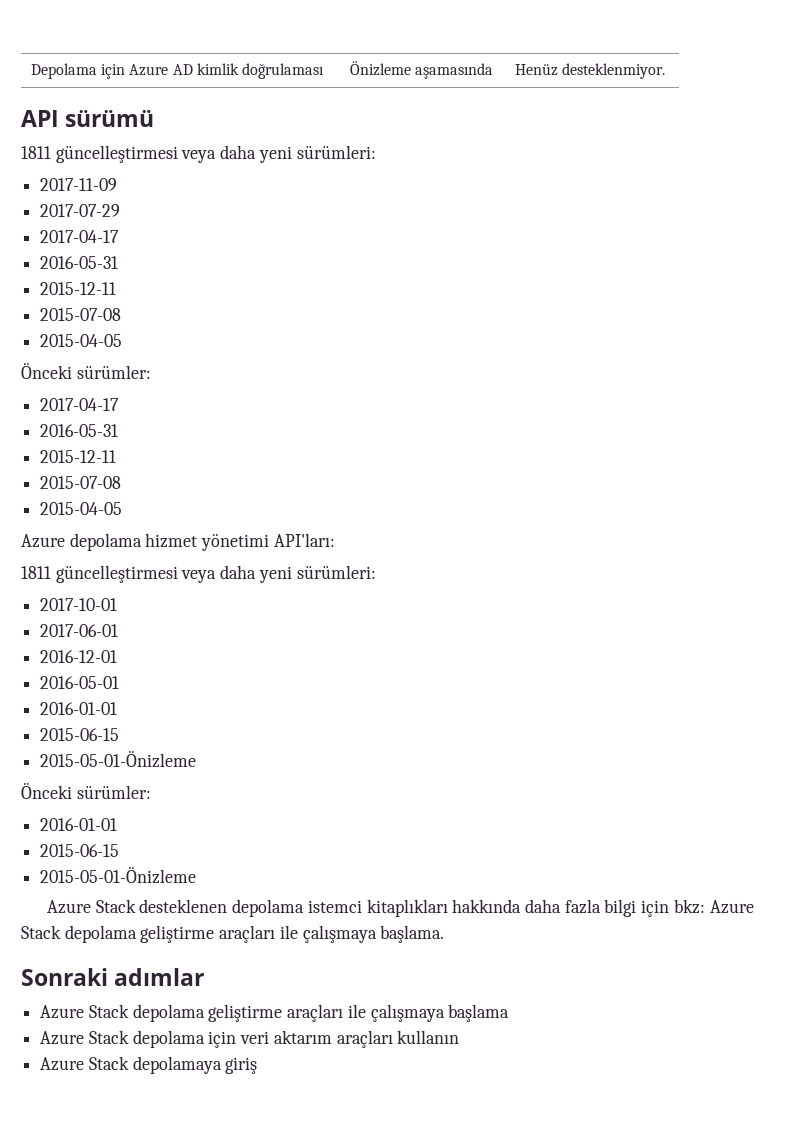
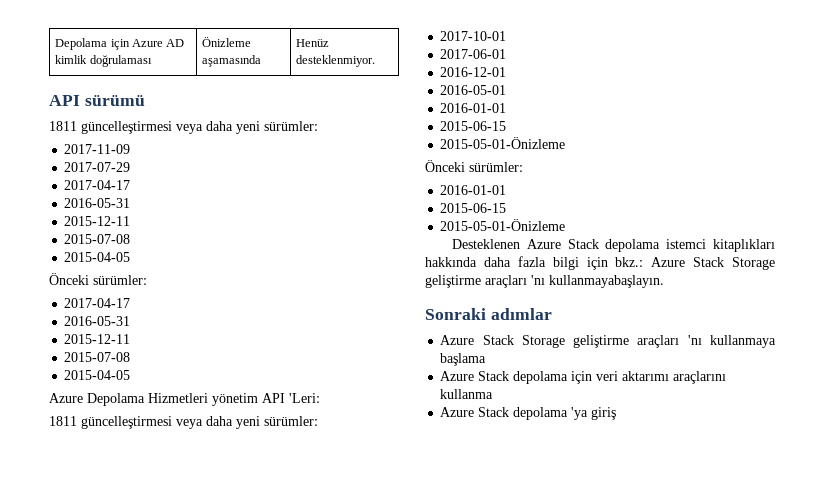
  API sürümü
- 1811 güncelleştirmesi veya daha yeni sürümleri:
+ 1811 güncelleştirmesi veya daha yeni sürümler:
- Azure depolama hizmet yönetimi API'ları:
- 1811 güncelleştirmesi veya daha yeni sürümleri:
+ Azure Depolama Hizmetleri yönetim API 'Leri:
+ 1811 güncelleştirmesi veya daha yeni sürümler:
- Azure Stack desteklenen depolama istemci kitaplıkları hakkında daha fazla bilgi için bkz: Azure Stack depolama geliştirme araçları ile çalışmaya başlama.
+ Desteklenen Azure Stack depolama istemci kitaplıkları hakkında daha fazla bilgi için bkz.: Azure Stack Storage geliştirme araçları 'nı kullanmayabaşlayın.
- Azure Stack depolama geliştirme araçları ile çalışmaya başlama
+ Azure Stack Storage geliştirme araçları 'nı kullanmaya başlama
- Azure Stack depolama için veri aktarım araçları kullanın
- Azure Stack depolamaya giriş
+ Azure Stack depolama için veri aktarımı araçlarını kullanma
+ Azure Stack depolama 'ya giriş

